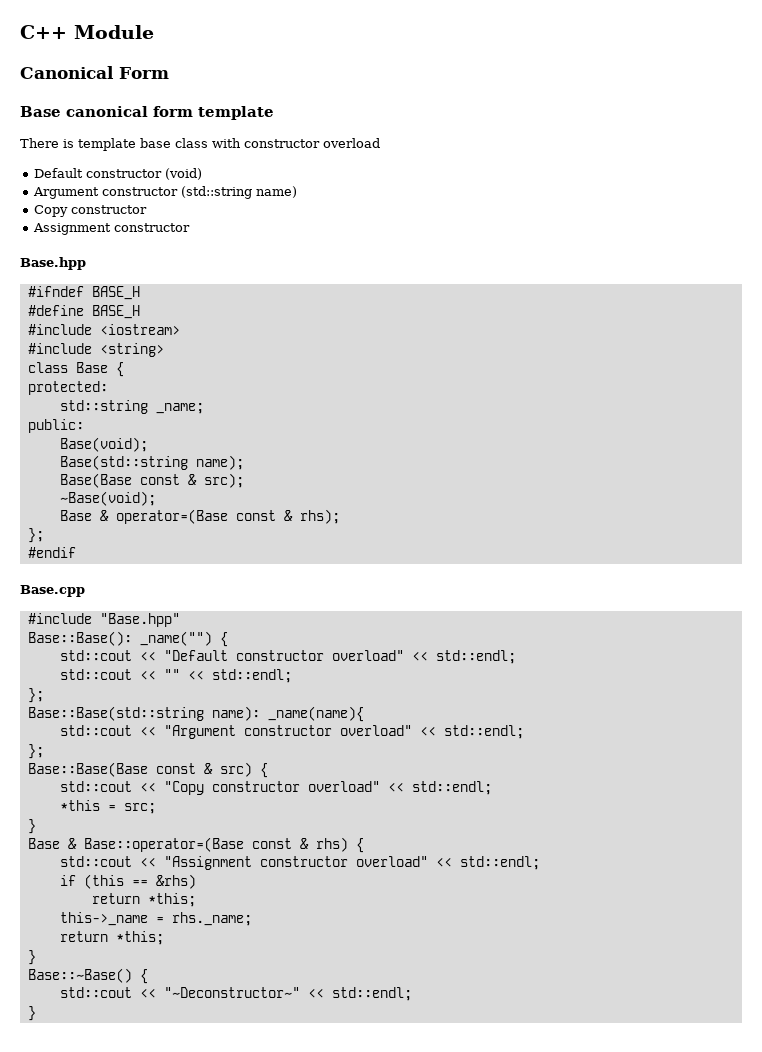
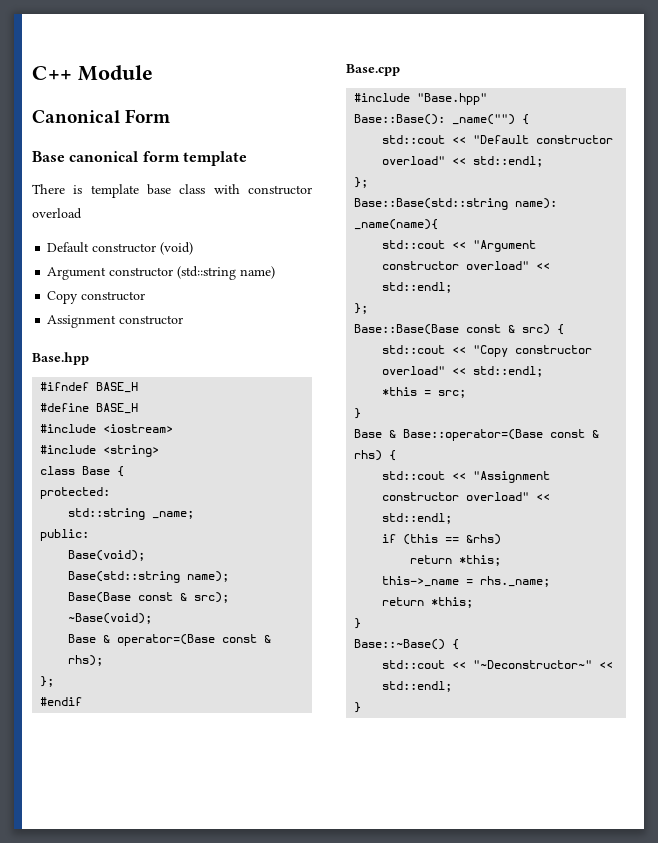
- std::cout << "" << std::endl;

